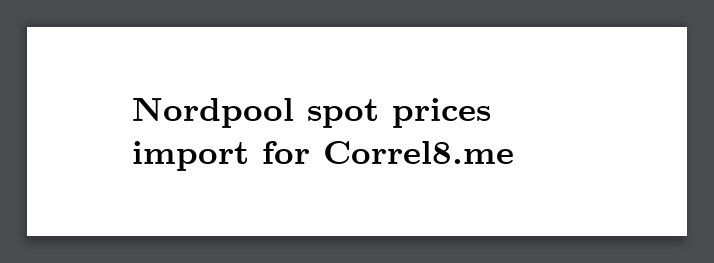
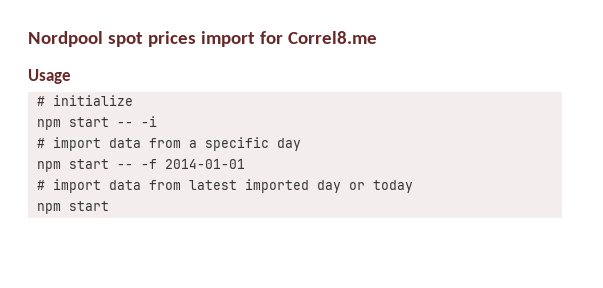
+ Usage
+ # initialize
+ npm start -- -i
+ # import data from a specific day
+ npm start -- -f 2014-01-01
+ # import data from latest imported day or today
+ npm start

